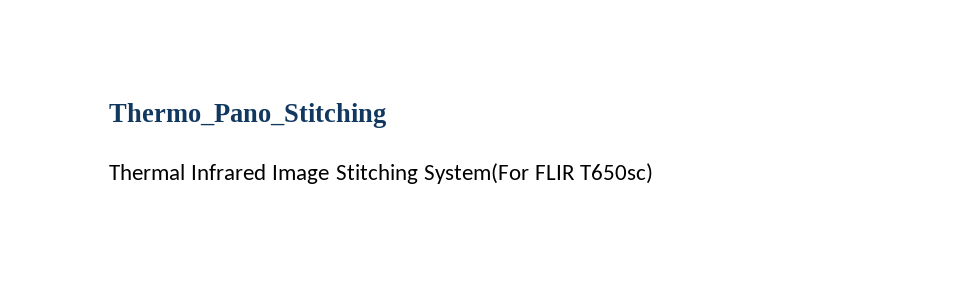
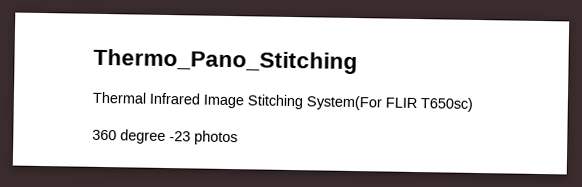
+ 360 degree -23 photos

